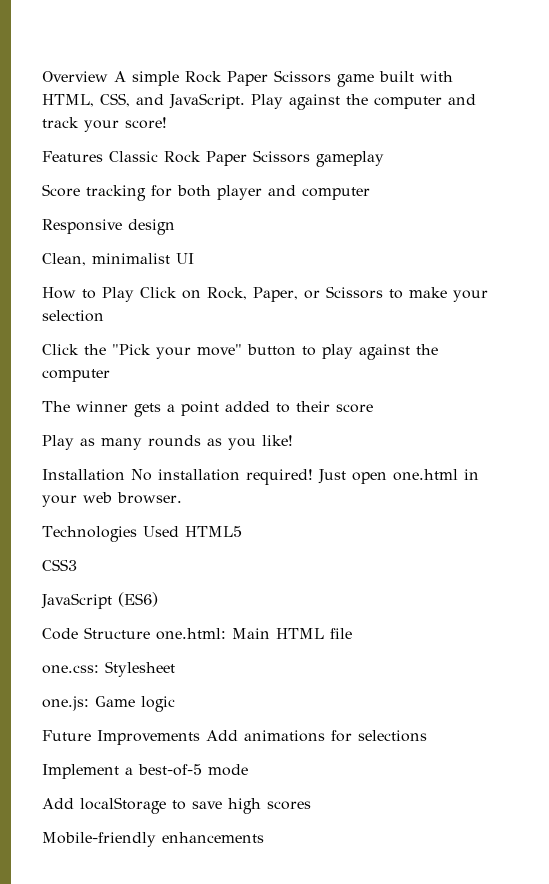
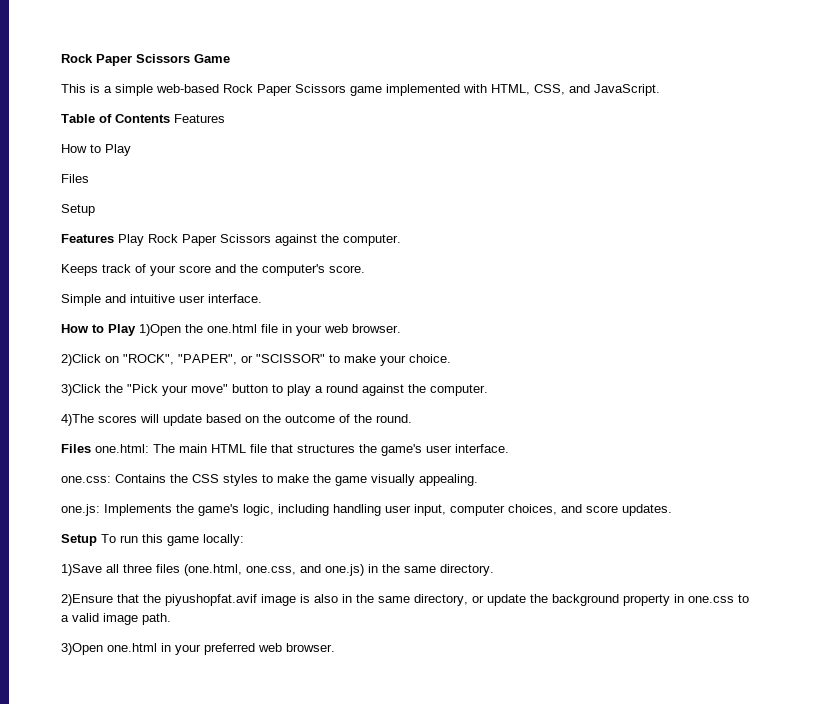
- Overview A simple Rock Paper Scissors game built with HTML, CSS, and JavaScript. Play against the computer and track your score!
- Features Classic Rock Paper Scissors gameplay
- Score tracking for both player and computer
- Responsive design
- Clean, minimalist UI
- How to Play Click on Rock, Paper, or Scissors to make your selection
- Click the "Pick your move" button to play against the computer
- The winner gets a point added to their score
- Play as many rounds as you like!
- Installation No installation required! Just open one.html in your web browser.
- Technologies Used HTML5
- CSS3
- JavaScript (ES6)
- Code Structure one.html: Main HTML file
- one.css: Stylesheet
- one.js: Game logic
- Future Improvements Add animations for selections
- Implement a best-of-5 mode
- Add localStorage to save high scores
- Mobile-friendly enhancements
+ Rock Paper Scissors Game
+ This is a simple web-based Rock Paper Scissors game implemented with HTML, CSS, and JavaScript.
+ Table of Contents Features
+ How to Play
+ Files
+ Setup
+ Features Play Rock Paper Scissors against the computer.
+ Keeps track of your score and the computer's score.
+ Simple and intuitive user interface.
+ How to Play 1)Open the one.html file in your web browser.
+ 2)Click on "ROCK", "PAPER", or "SCISSOR" to make your choice.
+ 3)Click the "Pick your move" button to play a round against the computer.
+ 4)The scores will update based on the outcome of the round.
+ Files one.html: The main HTML file that structures the game's user interface.
+ one.css: Contains the CSS styles to make the game visually appealing.
+ one.js: Implements the game's logic, including handling user input, computer choices, and score updates.
+ Setup To run this game locally:
+ 1)Save all three files (one.html, one.css, and one.js) in the same directory.
+ 2)Ensure that the piyushopfat.avif image is also in the same directory, or update the background property in one.css to a valid image path.
+ 3)Open one.html in your preferred web browser.

